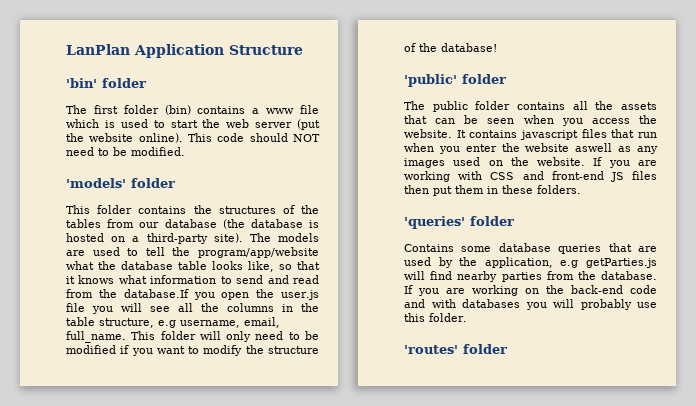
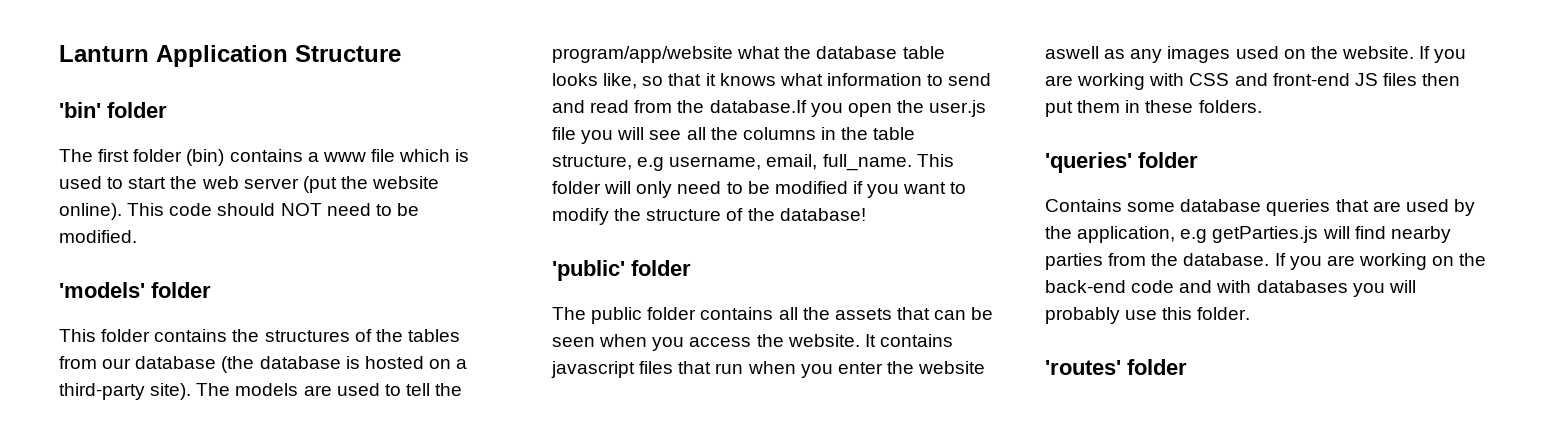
- LanPlan Application Structure
+ Lanturn Application Structure

